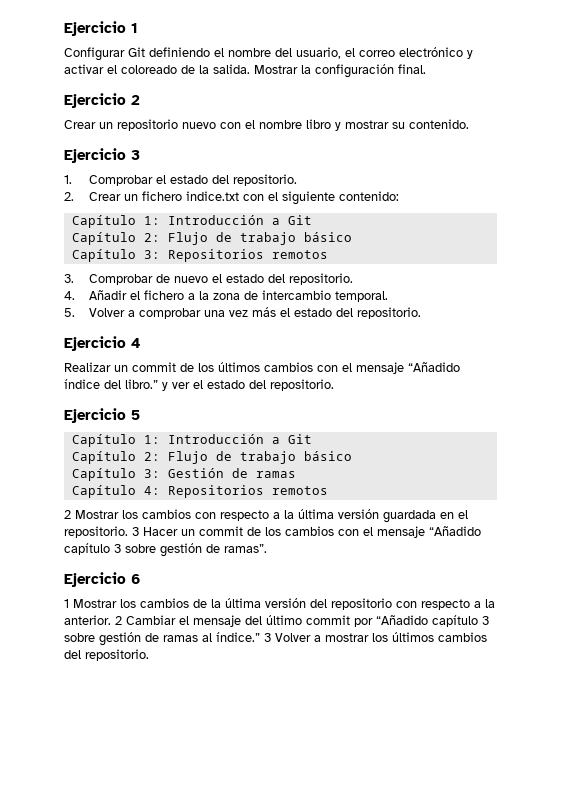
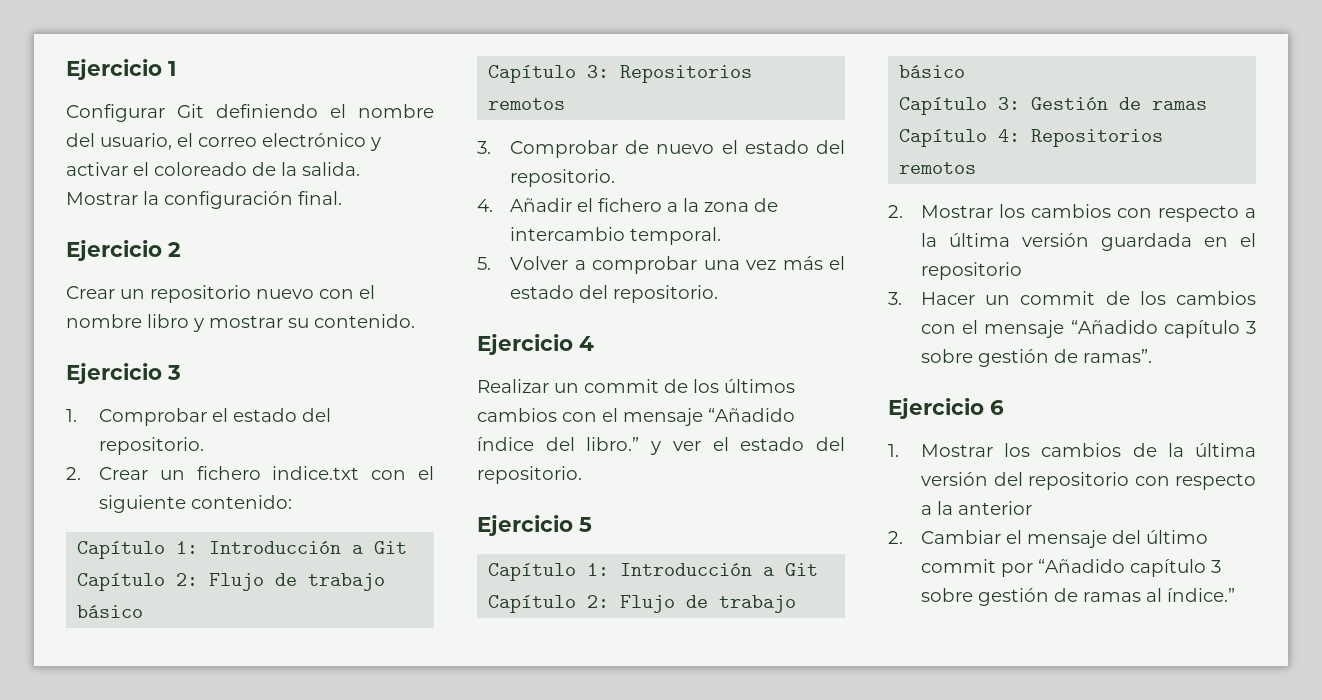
- 2 Mostrar los cambios con respecto a la última versión guardada en el repositorio. 3 Hacer un commit de los cambios con el mensaje “Añadido capítulo 3 sobre gestión de ramas”.
+ 2. Mostrar los cambios con respecto a la última versión guardada en el repositorio
+ 3. Hacer un commit de los cambios con el mensaje “Añadido capítulo 3 sobre gestión de ramas”.
- 1 Mostrar los cambios de la última versión del repositorio con respecto a la anterior. 2 Cambiar el mensaje del último commit por “Añadido capítulo 3 sobre gestión de ramas al índice.” 3 Volver a mostrar los últimos cambios del repositorio.
+ 1. Mostrar los cambios de la última versión del repositorio con respecto a la anterior
+ 2. Cambiar el mensaje del último commit por “Añadido capítulo 3 sobre gestión de ramas al índice.”

